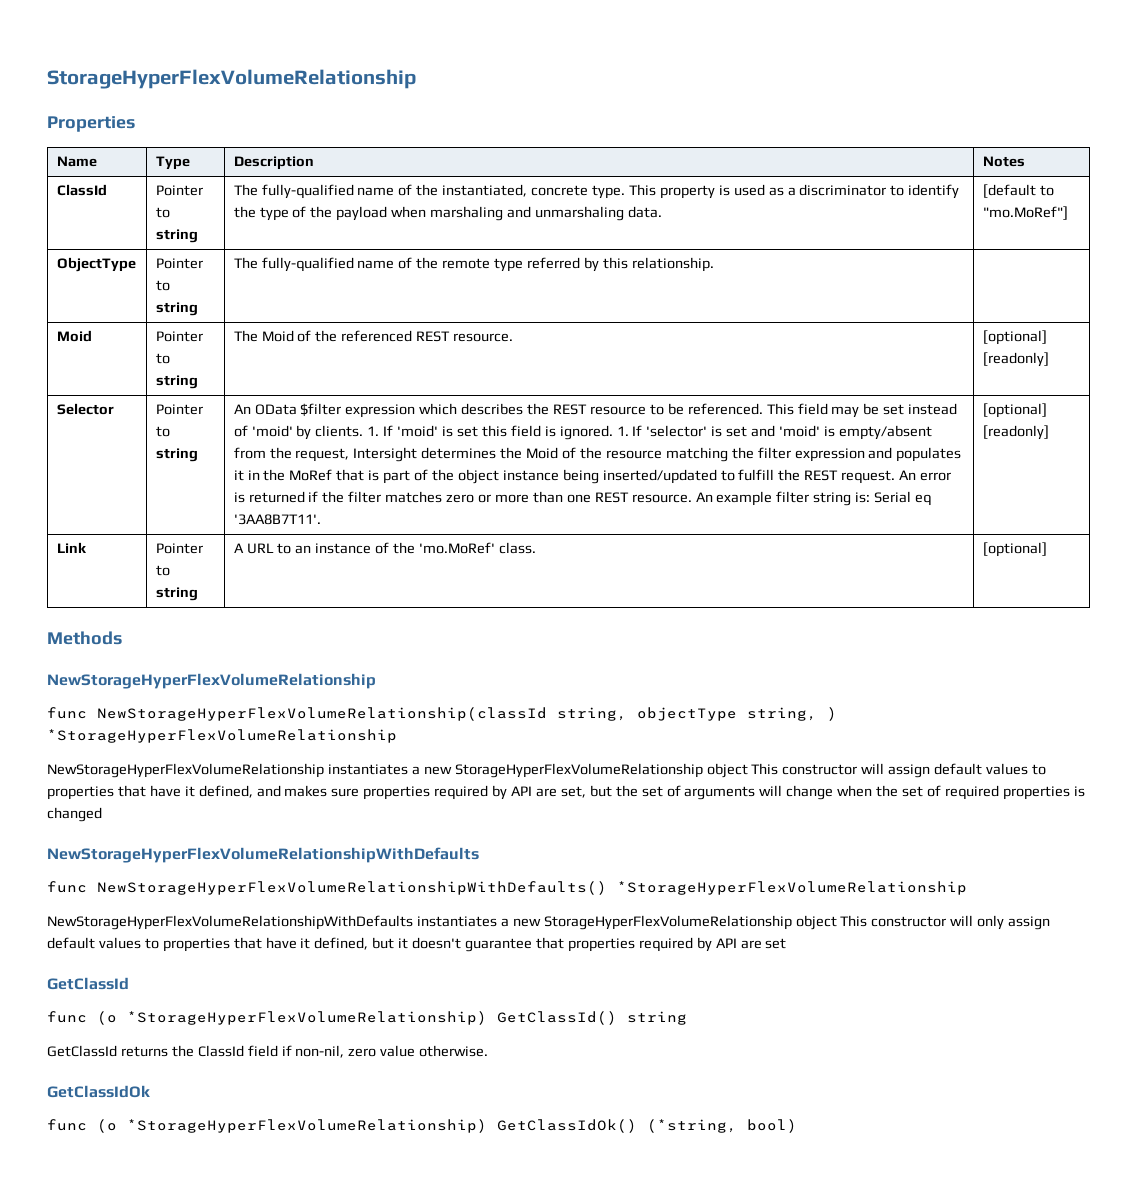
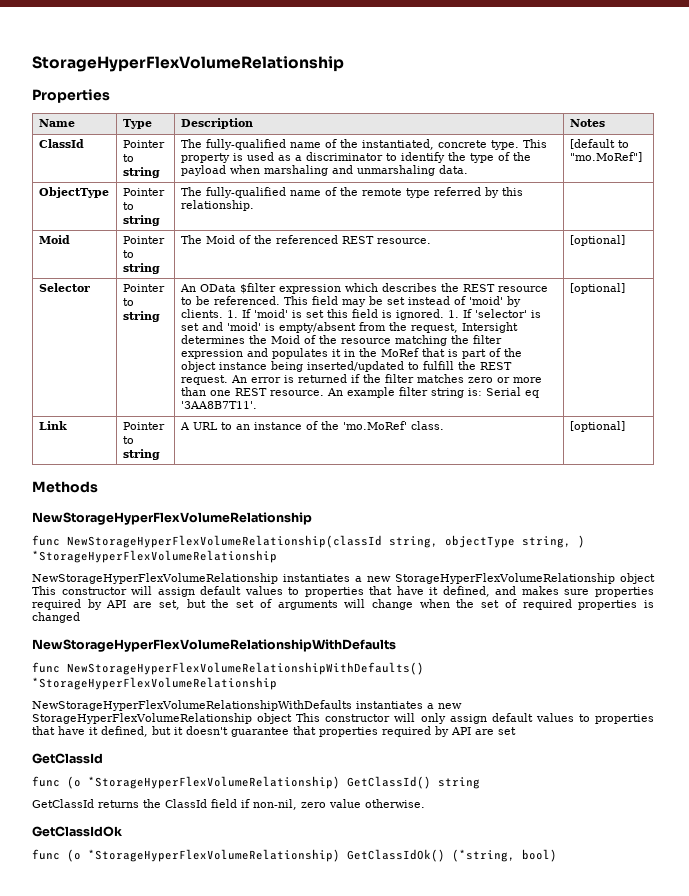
- Moid | Pointer to string | The Moid of the referenced REST resource. | [optional] [readonly]
+ Moid | Pointer to string | The Moid of the referenced REST resource. | [optional]
- An example filter string is: Serial eq '3AA8B7T11'. | [optional] [readonly]
+ An example filter string is: Serial eq '3AA8B7T11'. | [optional]

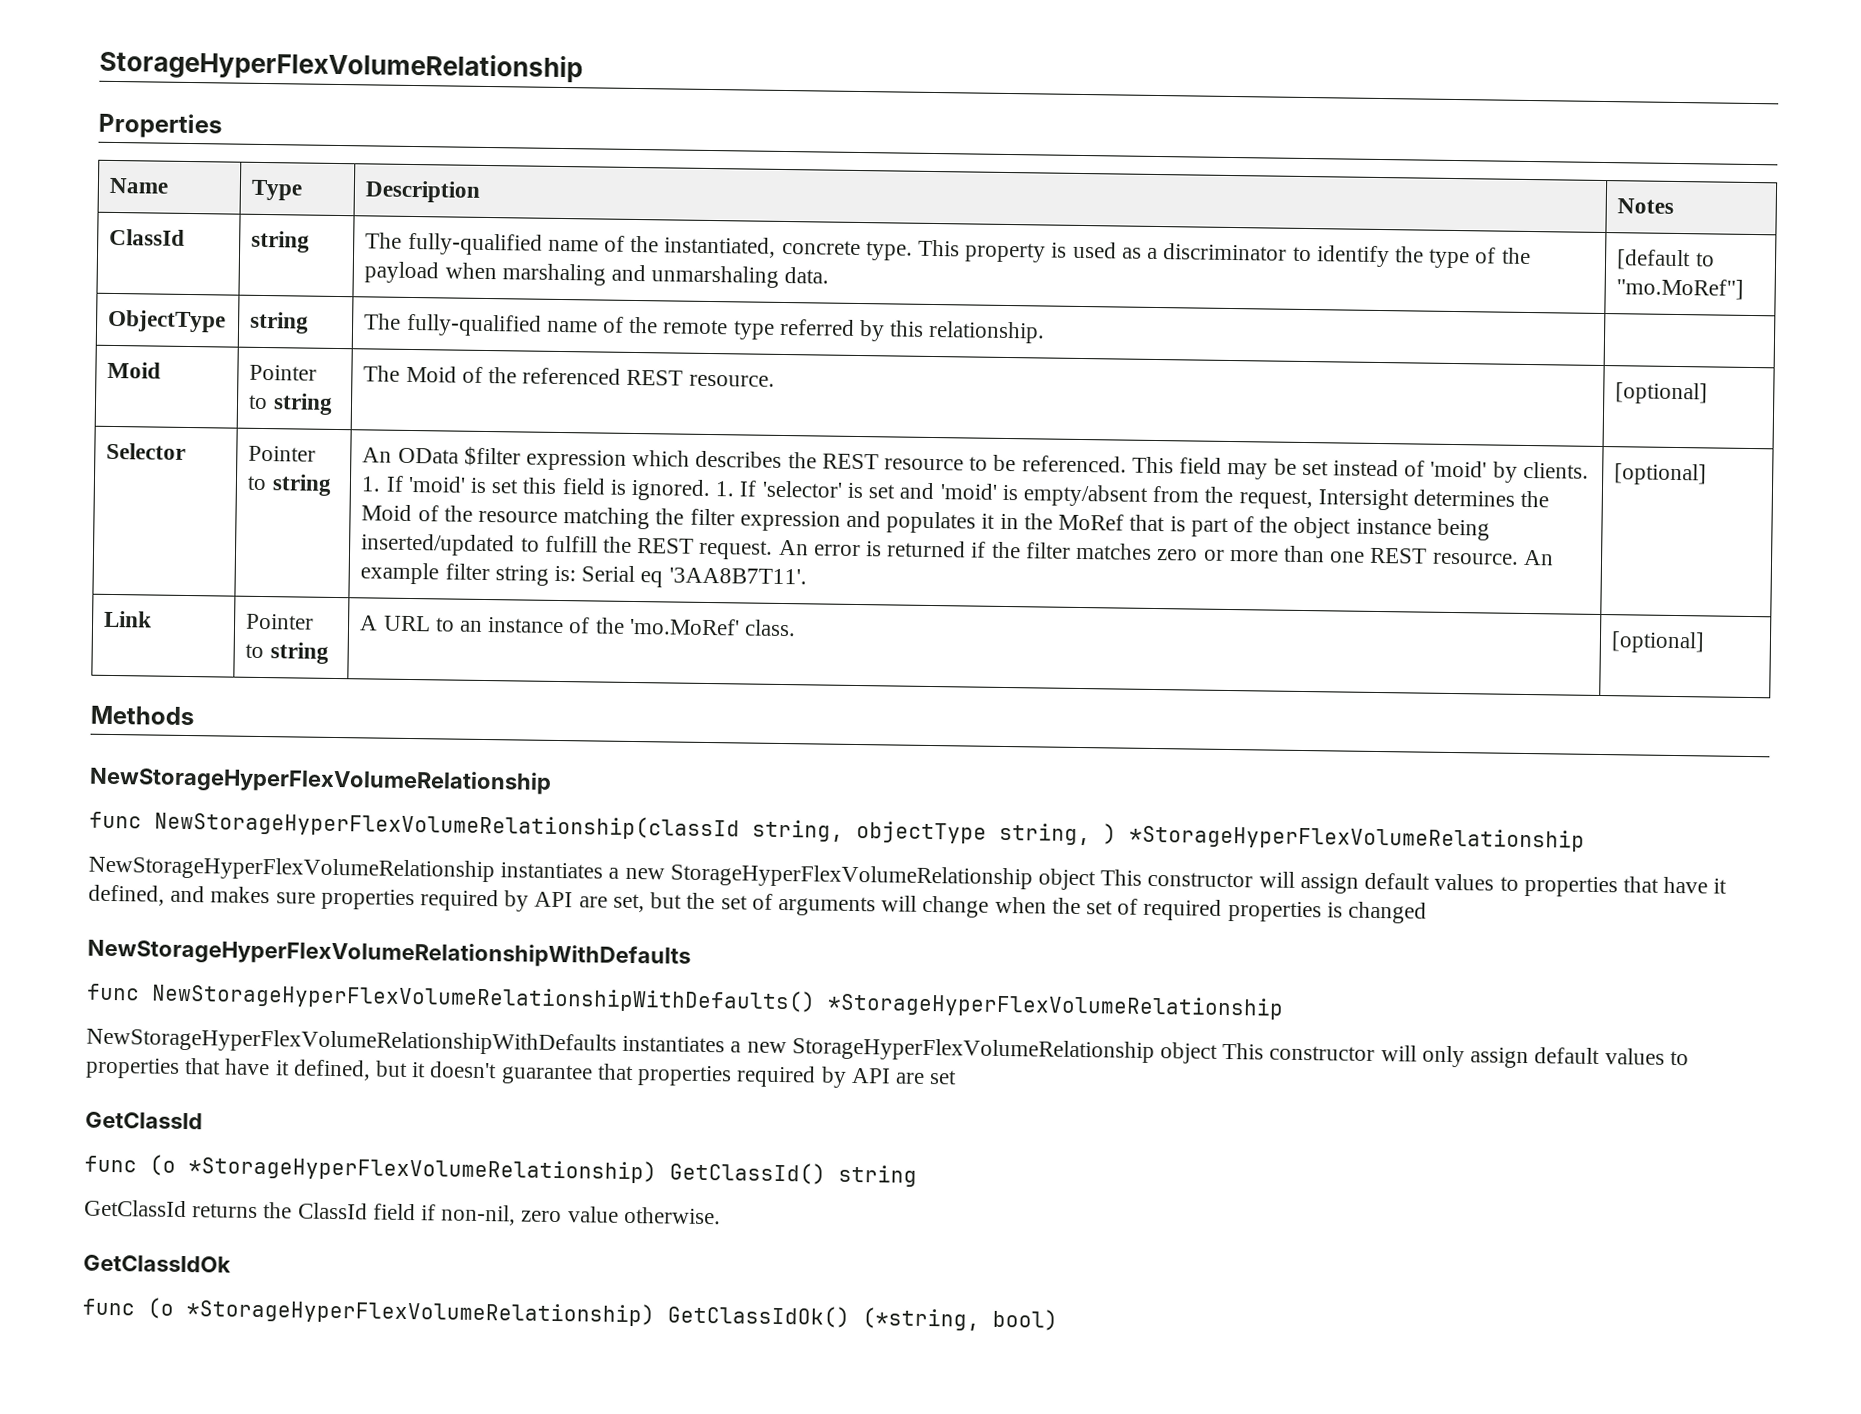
- ClassId | Pointer to string | The fully-qualified name of the instantiated, concrete type. This property is used as a discriminator to identify the type of the payload when marshaling and unmarshaling data. | [default to "mo.MoRef"]
+ ClassId | string | The fully-qualified name of the instantiated, concrete type. This property is used as a discriminator to identify the type of the payload when marshaling and unmarshaling data. | [default to "mo.MoRef"]
- ObjectType | Pointer to string | The fully-qualified name of the remote type referred by this relationship. |
+ ObjectType | string | The fully-qualified name of the remote type referred by this relationship. |

